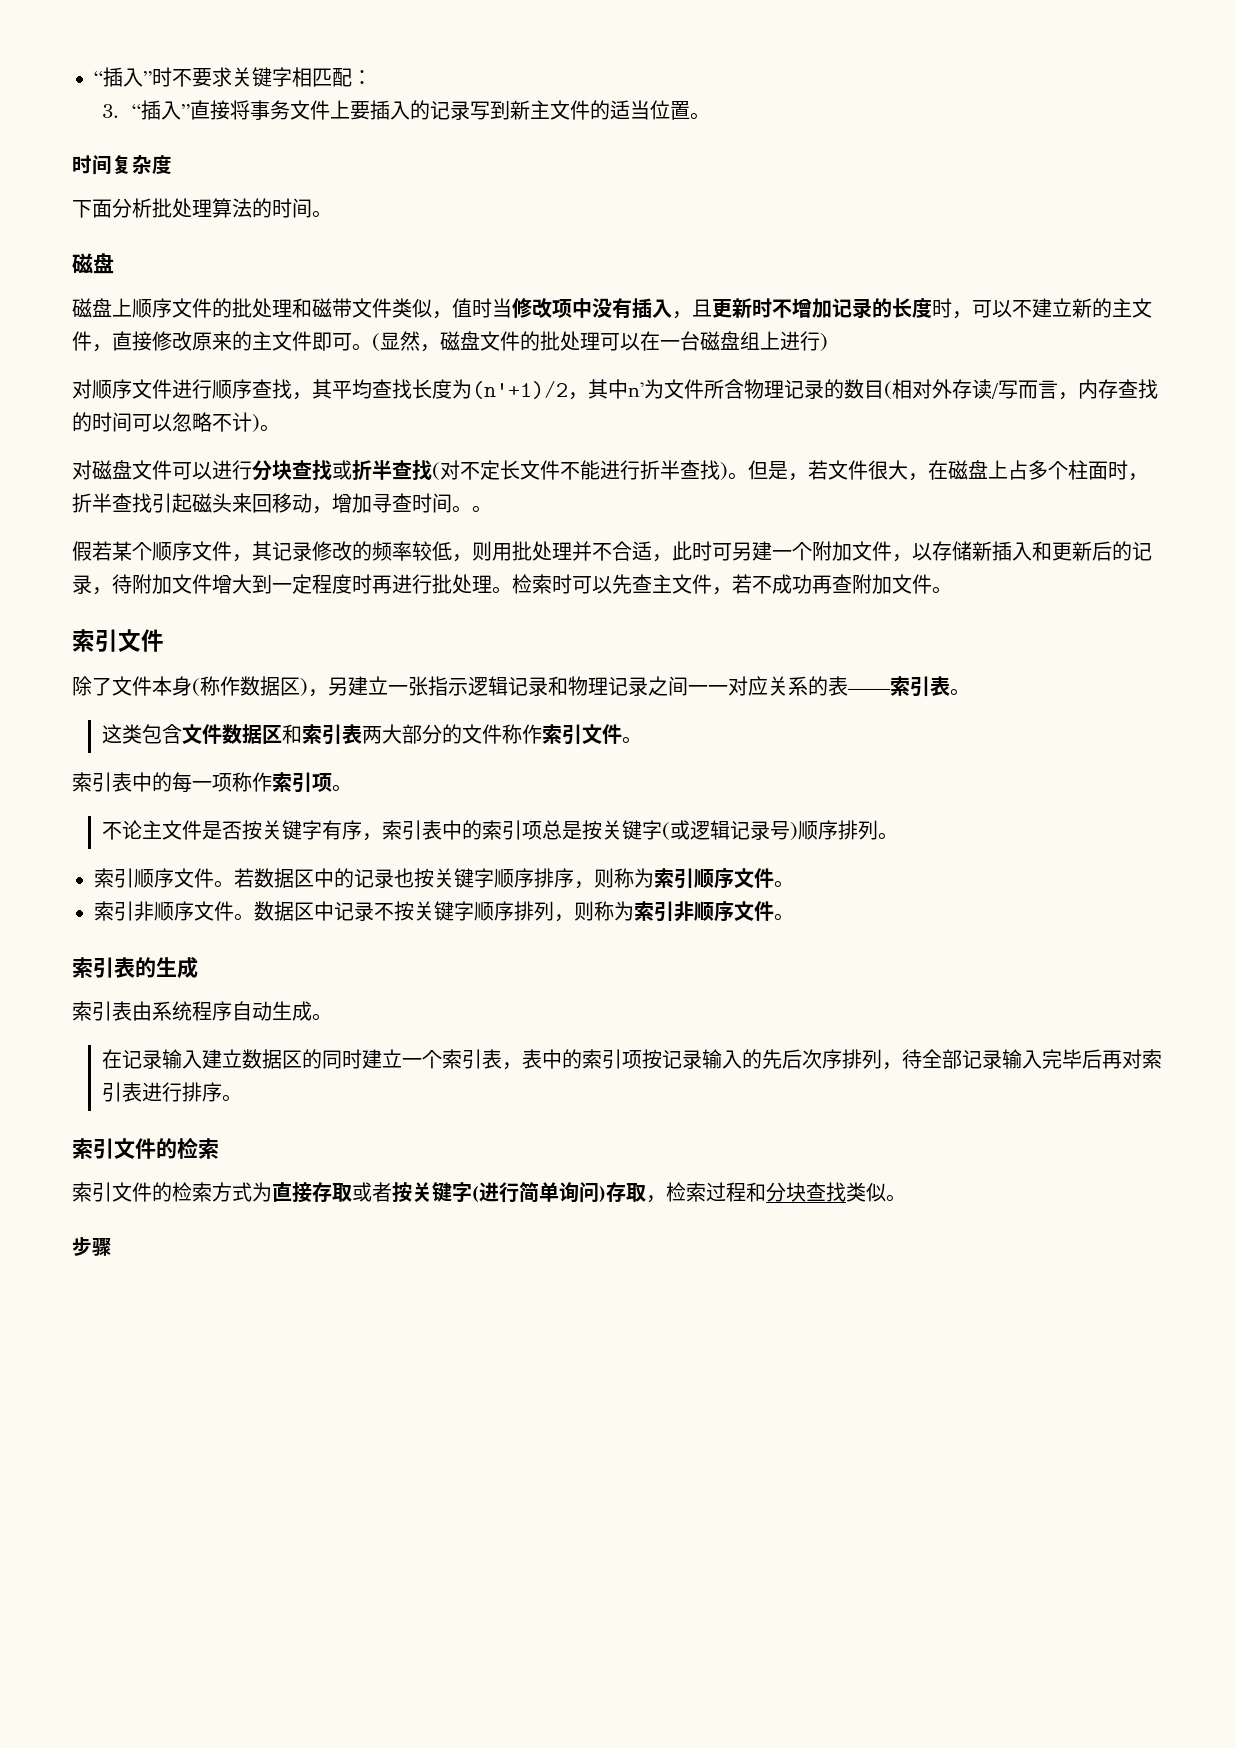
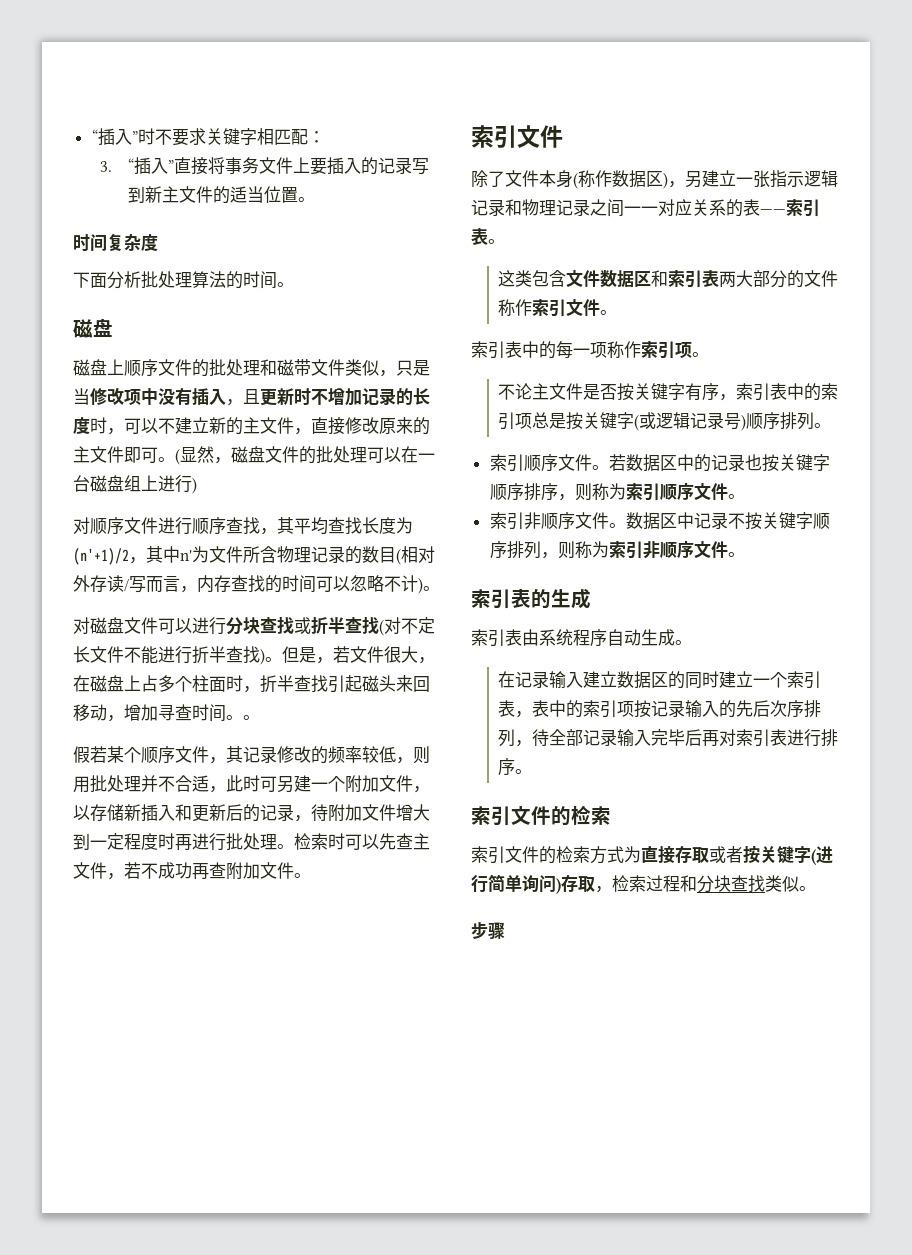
- 磁盘上顺序文件的批处理和磁带文件类似，值时当修改项中没有插入，且更新时不增加记录的长度时，可以不建立新的主文件，直接修改原来的主文件即可。
+ 磁盘上顺序文件的批处理和磁带文件类似，只是当修改项中没有插入，且更新时不增加记录的长度时，可以不建立新的主文件，直接修改原来的主文件即可。

